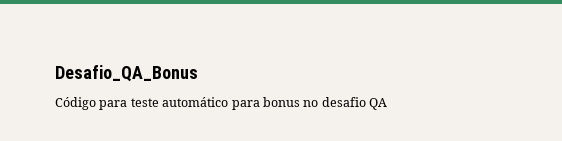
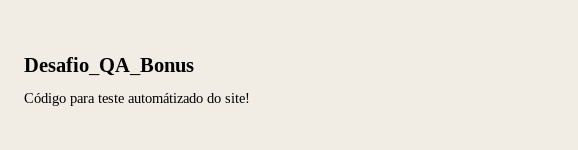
- Código para teste automático para bonus no desafio QA
+ Código para teste automátizado do site!

